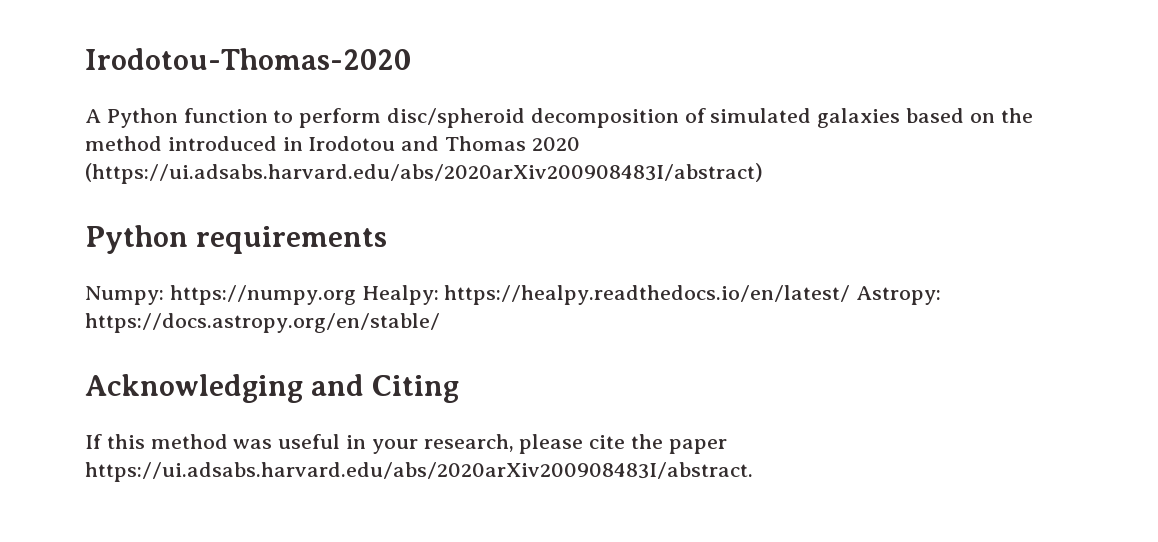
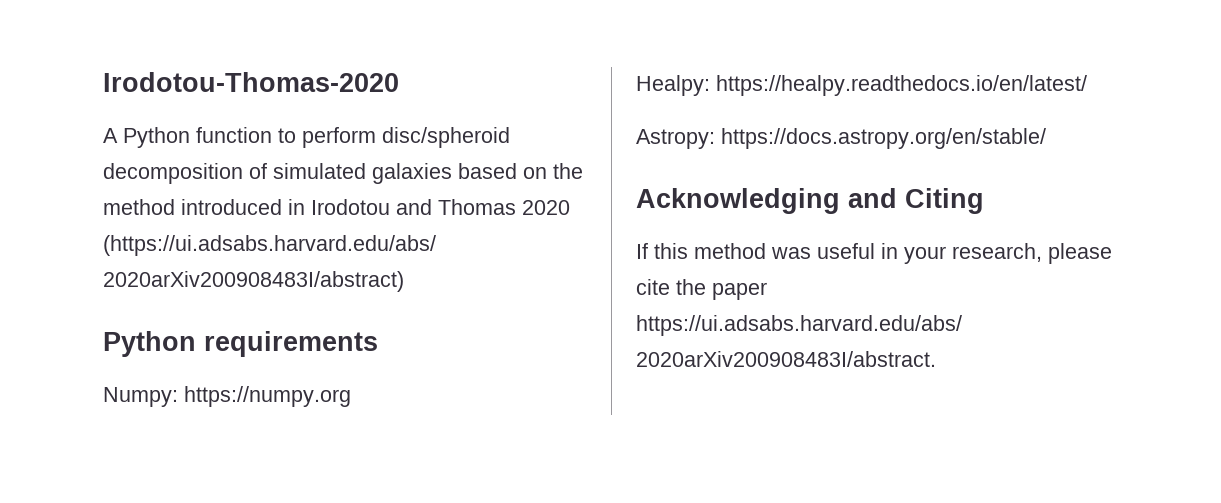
- Numpy: https://numpy.org Healpy: https://healpy.readthedocs.io/en/latest/ Astropy: https://docs.astropy.org/en/stable/
+ Numpy: https://numpy.org
+ Healpy: https://healpy.readthedocs.io/en/latest/
+ Astropy: https://docs.astropy.org/en/stable/

